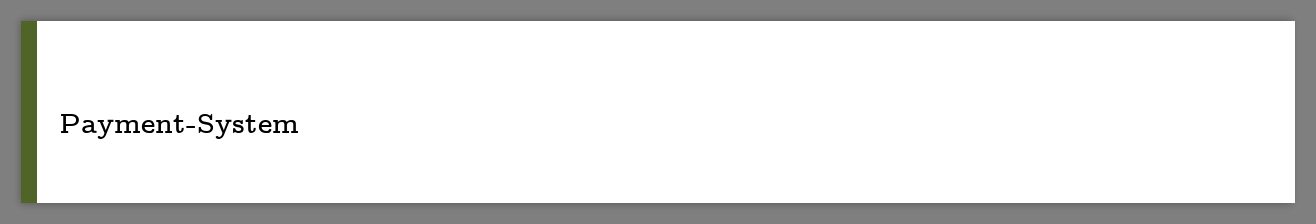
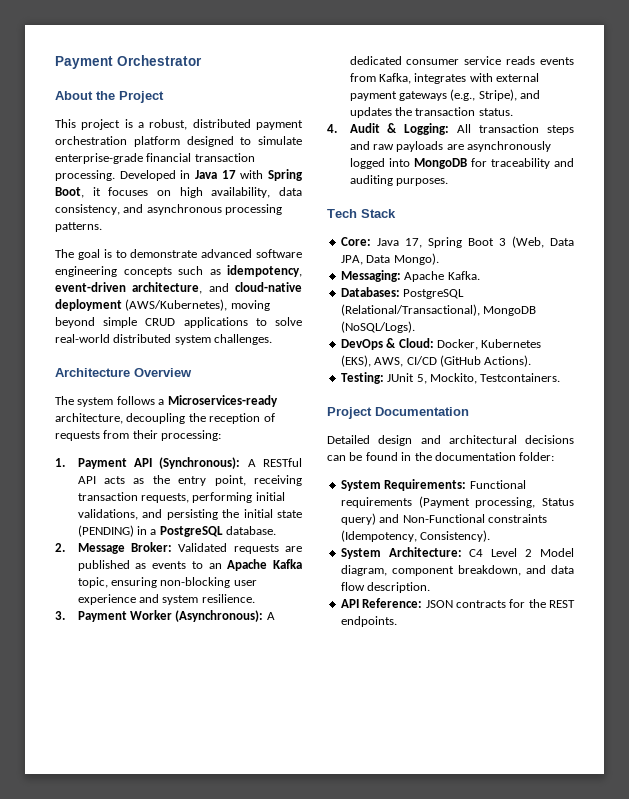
- Payment-System
+ Payment Orchestrator
+ About the Project
+ This project is a robust, distributed payment orchestration platform designed to simulate enterprise-grade financial transaction processing. Developed in Java 17 with Spring Boot, it focuses on high availability, data consistency, and asynchronous processing patterns.
+ The goal is to demonstrate advanced software engineering concepts such as idempotency, event-driven architecture, and cloud-native deployment (AWS/Kubernetes), moving beyond simple CRUD applications to solve real-world distributed system challenges.
+ Architecture Overview
+ The system follows a Microservices-ready architecture, decoupling the reception of requests from their processing:
+ 1. Payment API (Synchronous): A RESTful API acts as the entry point, receiving transaction requests, performing initial validations, and persisting the initial state (PENDING) in a PostgreSQL database.
+ 2. Message Broker: Validated requests are published as events to an Apache Kafka topic, ensuring non-blocking user experience and system resilience.
+ 3. Payment Worker (Asynchronous): A dedicated consumer service reads events from Kafka, integrates with external payment gateways (e.g., Stripe), and updates the transaction status.
+ 4. Audit & Logging: All transaction steps and raw payloads are asynchronously logged into MongoDB for traceability and auditing purposes.
+ Tech Stack
+ Core: Java 17, Spring Boot 3 (Web, Data JPA, Data Mongo).
+ Messaging: Apache Kafka.
+ Databases: PostgreSQL (Relational/Transactional), MongoDB (NoSQL/Logs).
+ DevOps & Cloud: Docker, Kubernetes (EKS), AWS, CI/CD (GitHub Actions).
+ Testing: JUnit 5, Mockito, Testcontainers.
+ Project Documentation
+ Detailed design and architectural decisions can be found in the documentation folder:
+ System Requirements: Functional requirements (Payment processing, Status query) and Non-Functional constraints (Idempotency, Consistency).
+ System Architecture: C4 Level 2 Model diagram, component breakdown, and data flow description.
+ API Reference: JSON contracts for the REST endpoints.

